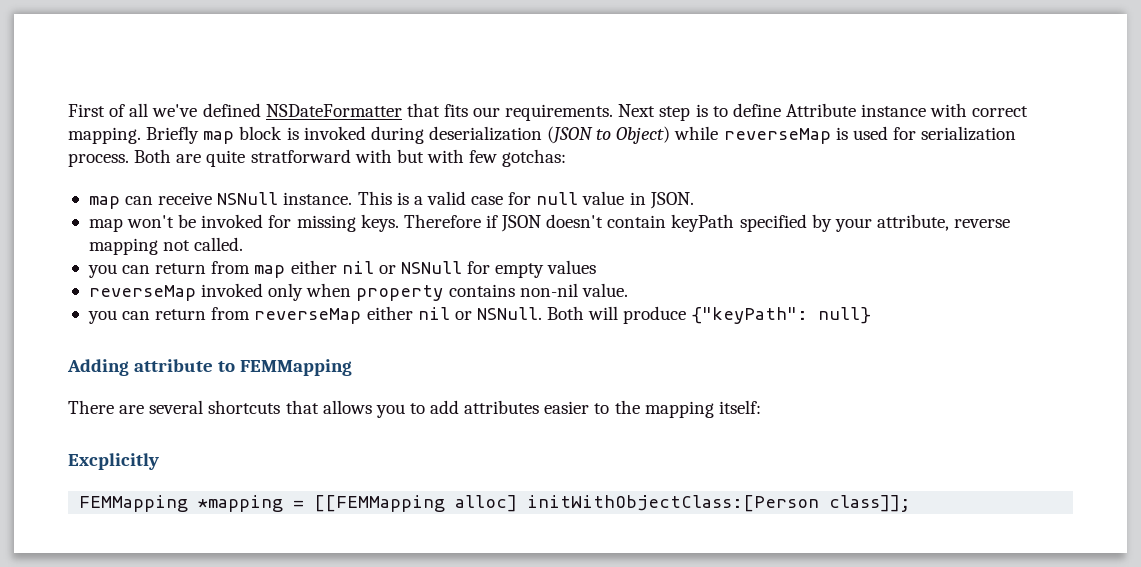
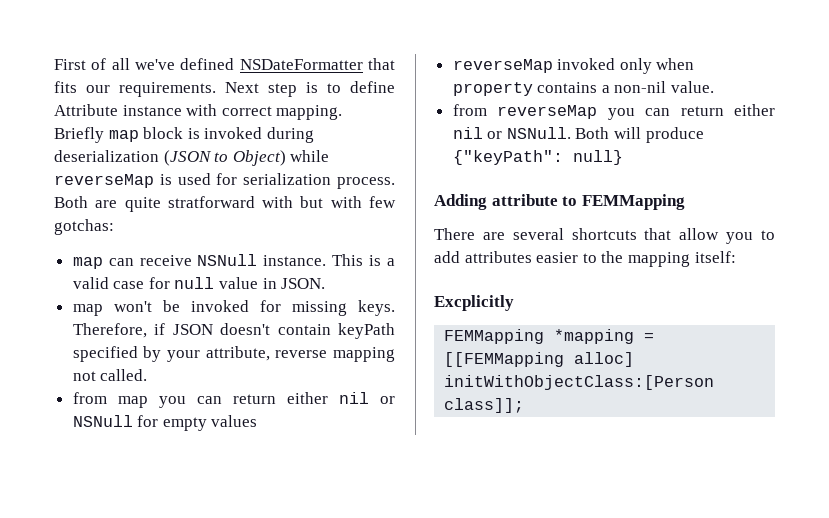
- Therefore if JSON doesn't contain keyPath specified by your attribute, reverse mapping not called.
+ Therefore, if JSON doesn't contain keyPath specified by your attribute, reverse mapping not called.
- you can return from map either nil or NSNull for empty values
+ from map you can return either nil or NSNull for empty values
- reverseMap invoked only when property contains non-nil value.
+ reverseMap invoked only when property contains a non-nil value.
- you can return from reverseMap either nil or NSNull.
+ from reverseMap you can return either nil or NSNull.
- There are several shortcuts that allows you to add attributes easier to the mapping itself:
+ There are several shortcuts that allow you to add attributes easier to the mapping itself:

